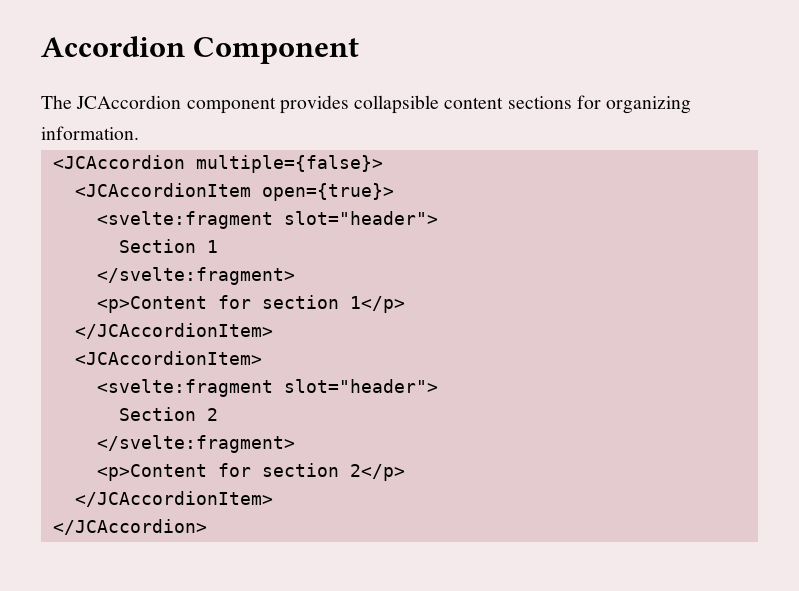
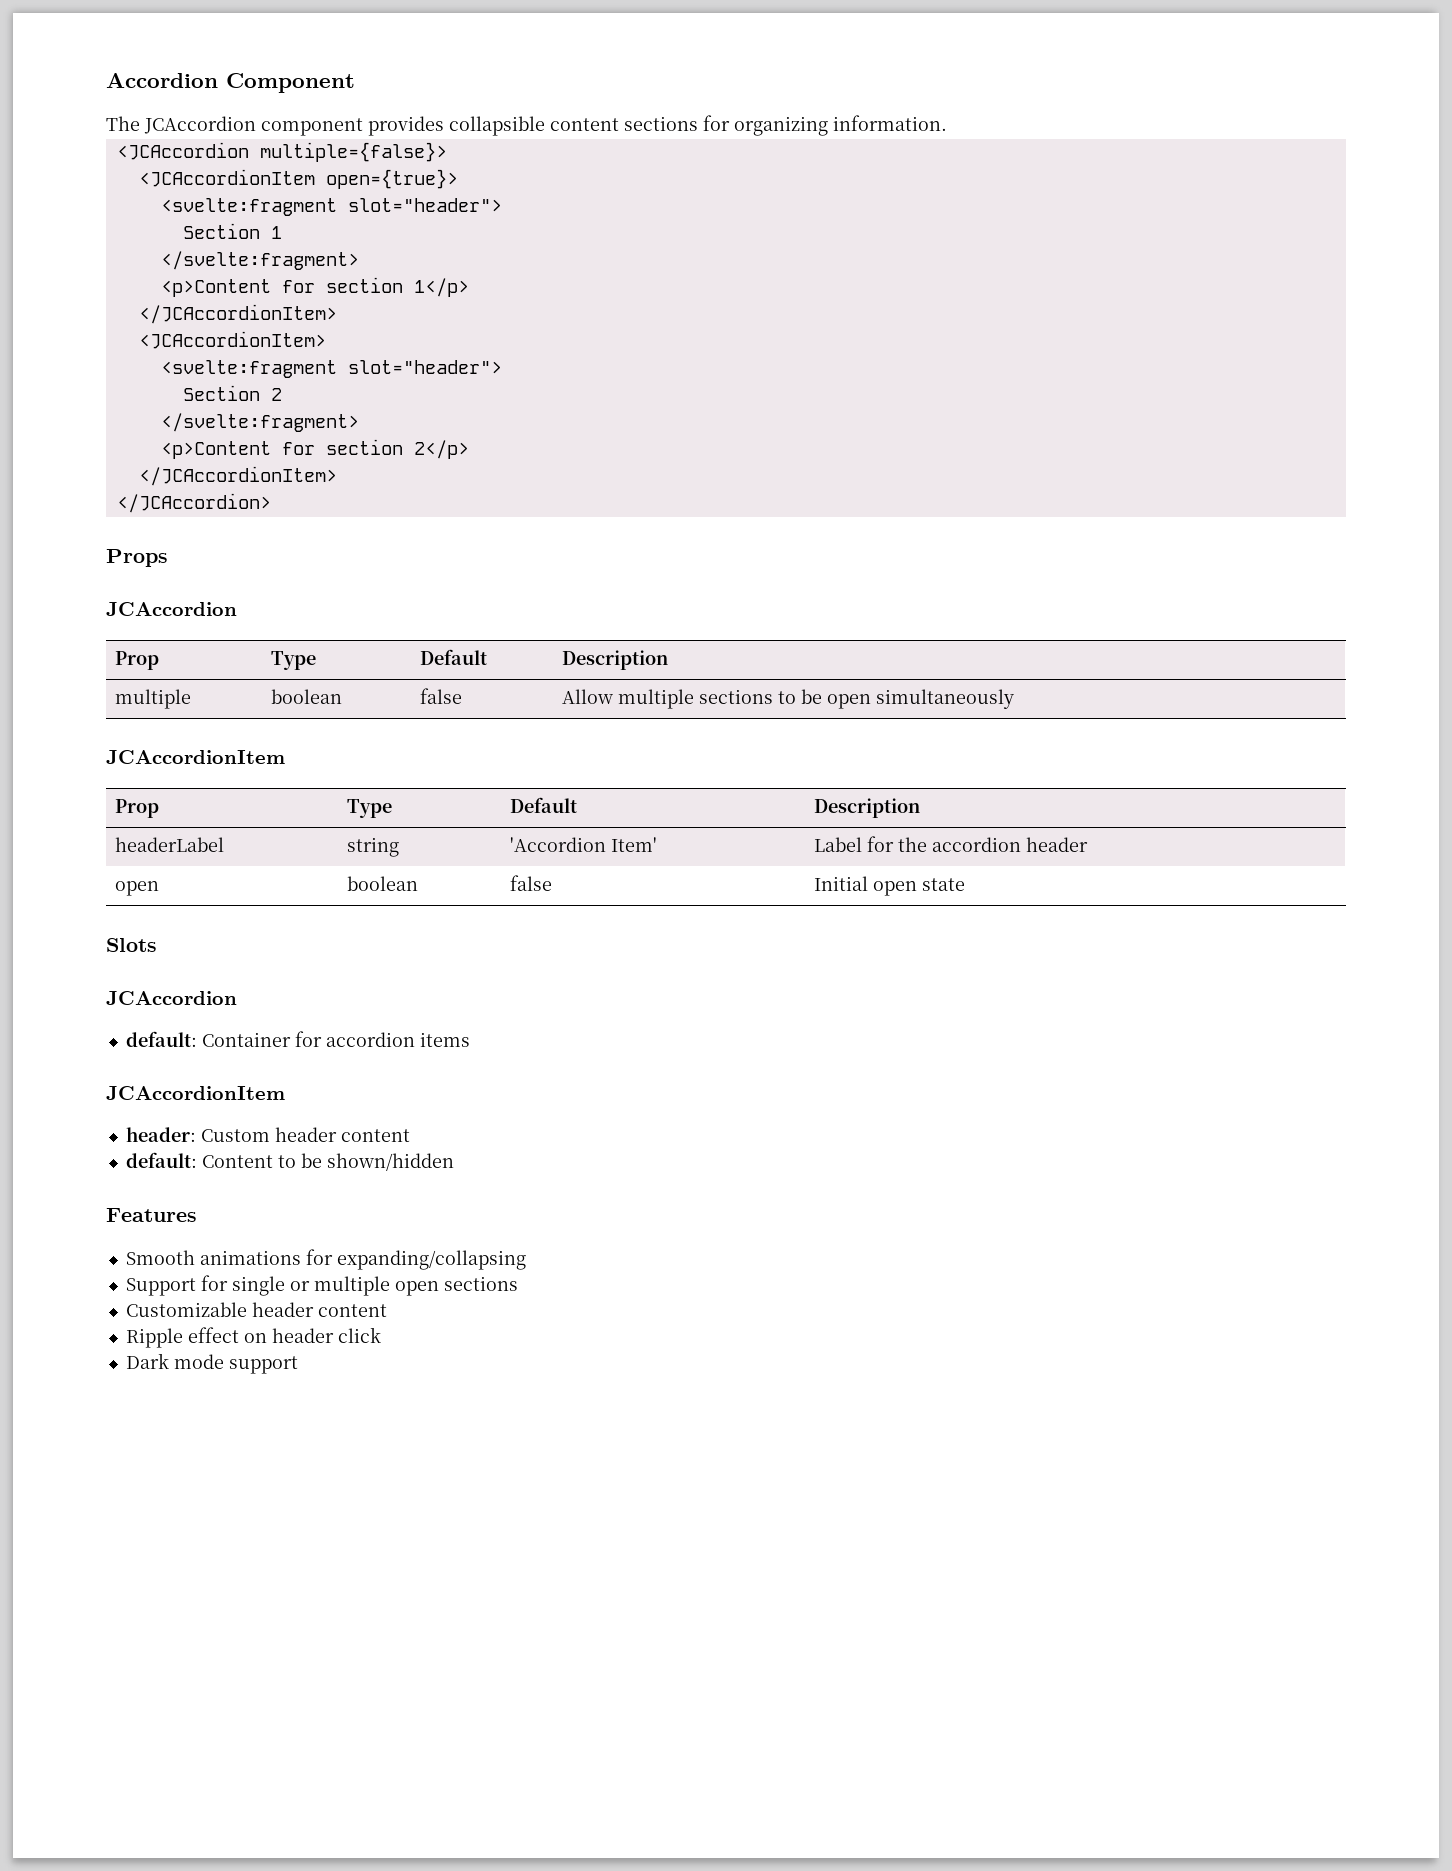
+ Props
+ JCAccordion
+ Prop | Type | Default | Description
+ multiple | boolean | false | Allow multiple sections to be open simultaneously
+ JCAccordionItem
+ Prop | Type | Default | Description
+ headerLabel | string | 'Accordion Item' | Label for the accordion header
+ open | boolean | false | Initial open state
+ Slots
+ JCAccordion
+ default: Container for accordion items
+ JCAccordionItem
+ header: Custom header content
+ default: Content to be shown/hidden
+ Features
+ Smooth animations for expanding/collapsing
+ Support for single or multiple open sections
+ Customizable header content
+ Ripple effect on header click
+ Dark mode support

